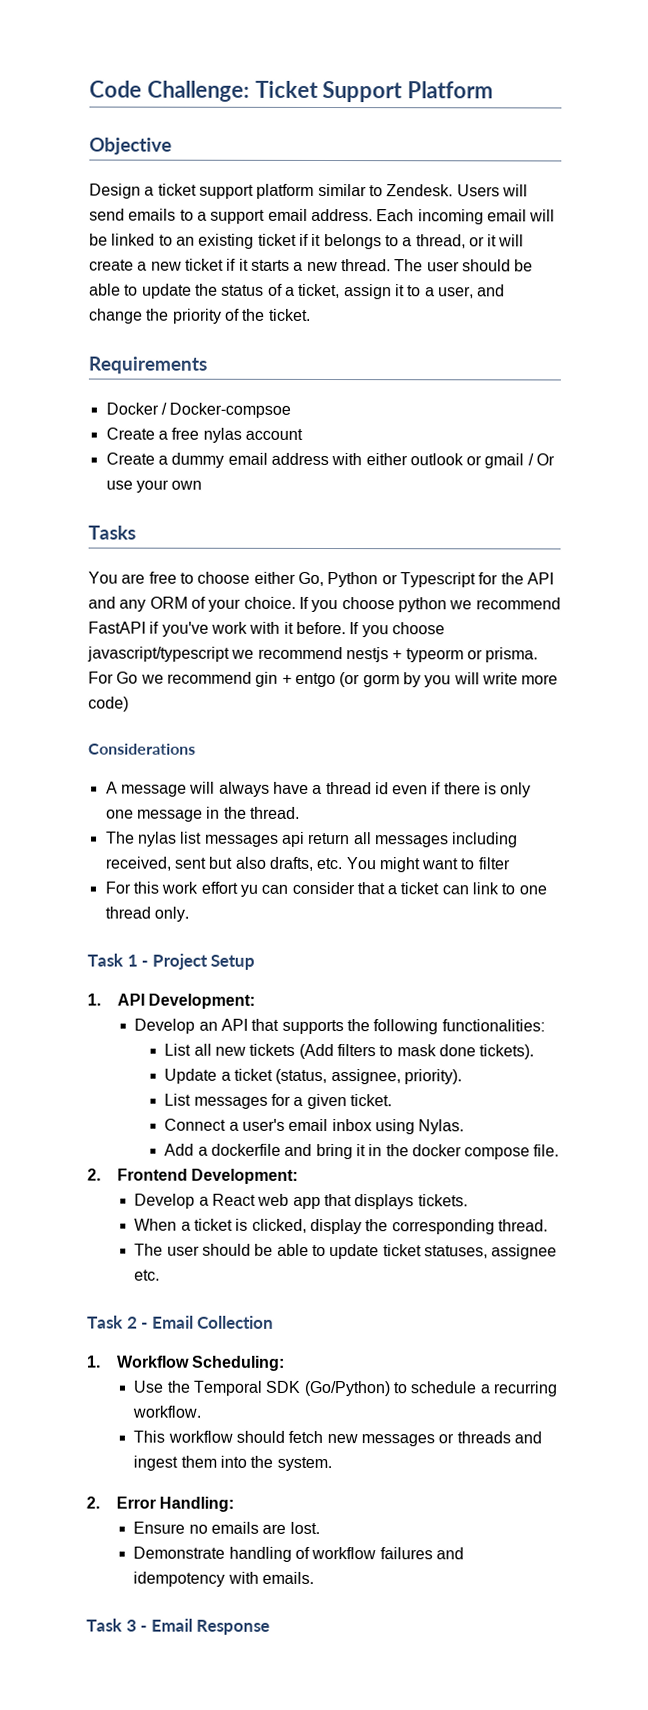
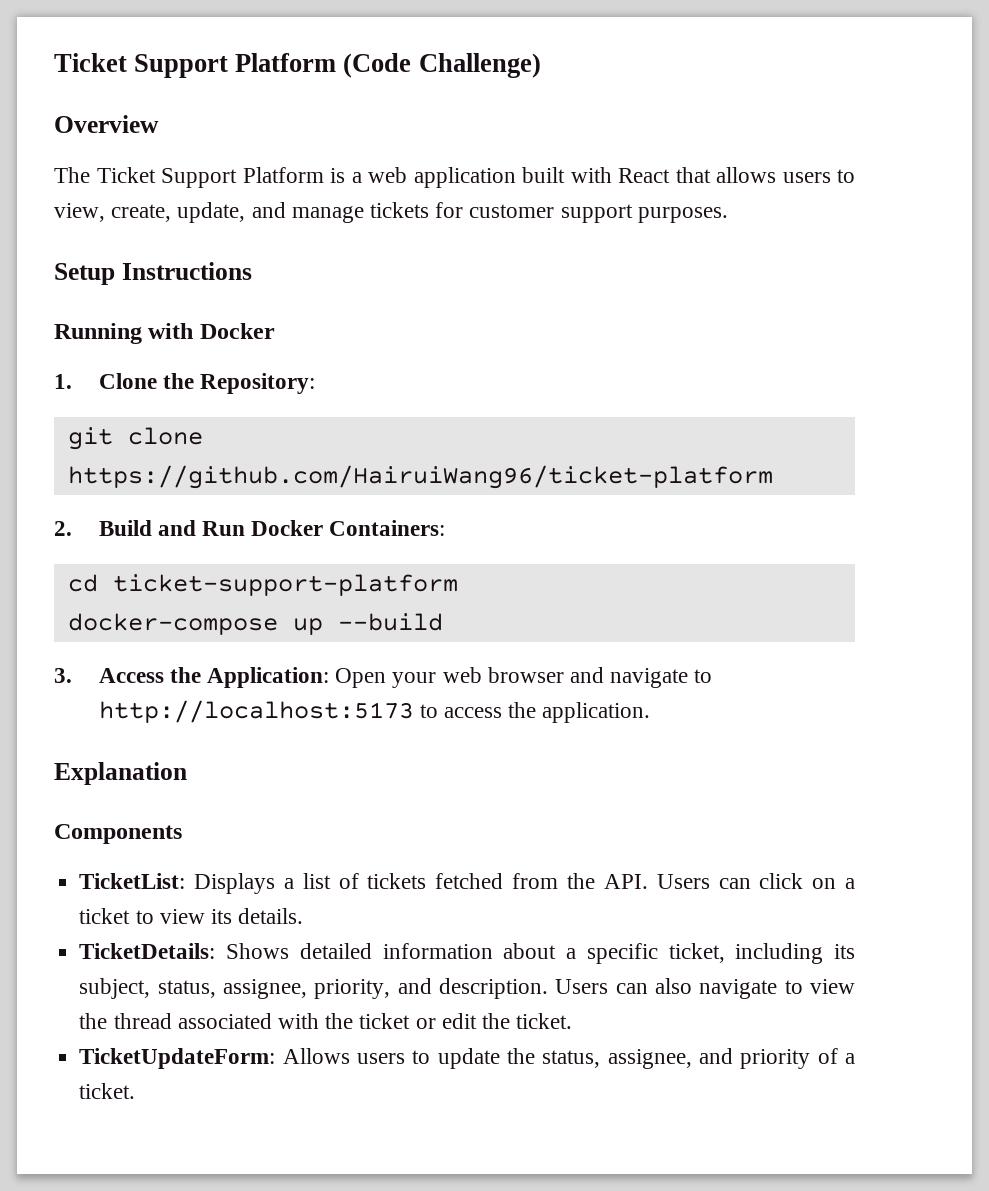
- Code Challenge: Ticket Support Platform
- Objective
- Design a ticket support platform similar to Zendesk. Users will send emails to a support email address. Each incoming email will be linked to an existing ticket if it belongs to a thread, or it will create a new ticket if it starts a new thread. The user should be able to update the status of a ticket, assign it to a user, and change the priority of the ticket.
- Requirements
- Docker / Docker-compsoe
- Create a free nylas account
- Create a dummy email address with either outlook or gmail / Or use your own
- Tasks
- You are free to choose either Go, Python or Typescript for the API and any ORM of your choice. If you choose python we recommend FastAPI if you've work with it before. If you choose javascript/typescript we recommend nestjs + typeorm or prisma. For Go we recommend gin + entgo (or gorm by you will write more code)
- Considerations
- A message will always have a thread id even if there is only one message in the thread.
- The nylas list messages api return all messages including received, sent but also drafts, etc. You might want to filter
- For this work effort yu can consider that a ticket can link to one thread only.
- Task 1 - Project Setup
- 1. API Development:
- Develop an API that supports the following functionalities:
- List all new tickets (Add filters to mask done tickets).
- Update a ticket (status, assignee, priority).
- List messages for a given ticket.
- Connect a user's email inbox using Nylas.
- Add a dockerfile and bring it in the docker compose file.
- 2. Frontend Development:
- Develop a React web app that displays tickets.
- When a ticket is clicked, display the corresponding thread.
- The user should be able to update ticket statuses, assignee etc.
- Task 2 - Email Collection
- 1. Workflow Scheduling:
- Use the Temporal SDK (Go/Python) to schedule a recurring workflow.
- This workflow should fetch new messages or threads and ingest them into the system.
- 2. Error Handling:
- Ensure no emails are lost.
- Demonstrate handling of workflow failures and idempotency with emails.
- Task 3 - Email Response
+ Ticket Support Platform (Code Challenge)
+ Overview
+ The Ticket Support Platform is a web application built with React that allows users to view, create, update, and manage tickets for customer support purposes.
+ Setup Instructions
+ Running with Docker
+ 1. Clone the Repository:
+ git clone https://github.com/HairuiWang96/ticket-platform
+ 2. Build and Run Docker Containers:
+ cd ticket-support-platform
+ docker-compose up --build
+ 3. Access the Application: Open your web browser and navigate to http://localhost:5173 to access the application.
+ Explanation
+ Components
+ TicketList: Displays a list of tickets fetched from the API. Users can click on a ticket to view its details.
+ TicketDetails: Shows detailed information about a specific ticket, including its subject, status, assignee, priority, and description. Users can also navigate to view the thread associated with the ticket or edit the ticket.
+ TicketUpdateForm: Allows users to update the status, assignee, and priority of a ticket.

